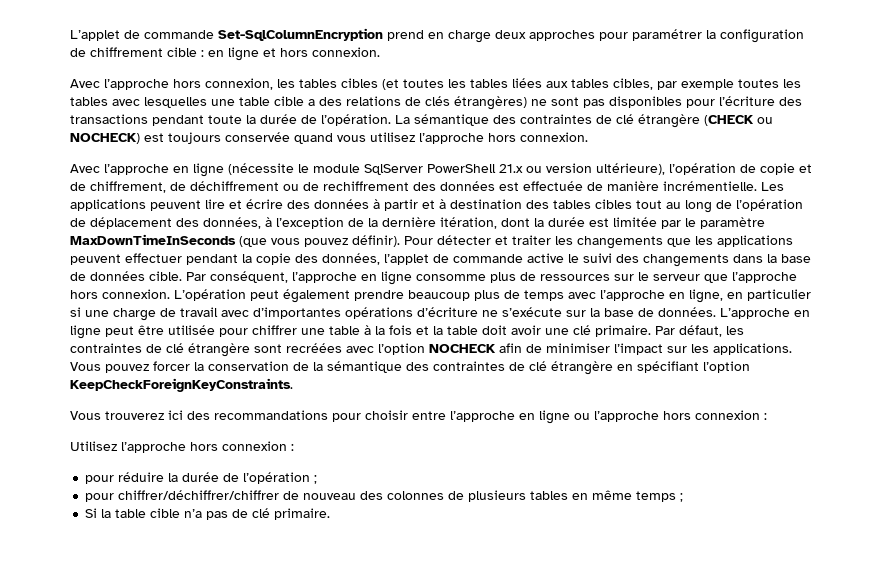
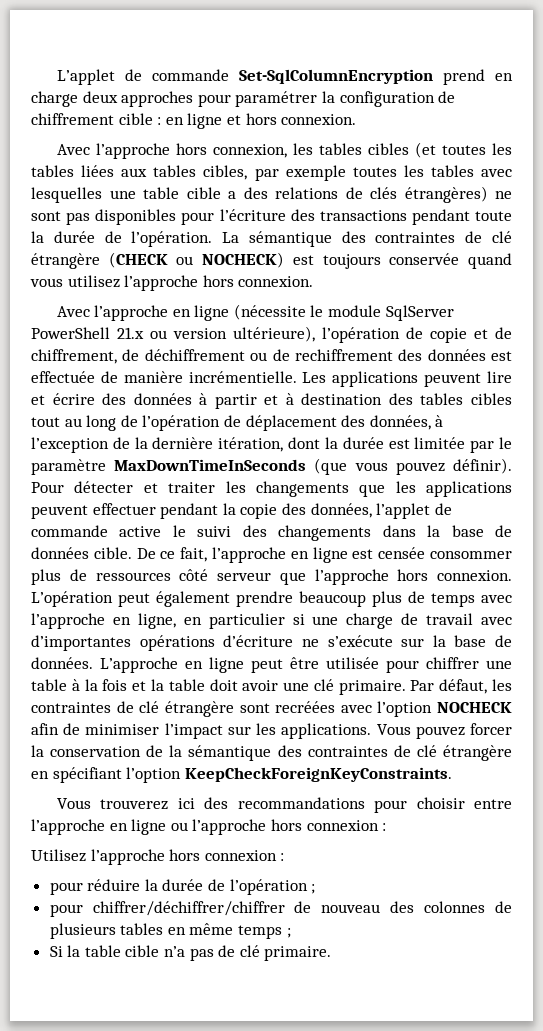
- Par conséquent, l’approche en ligne consomme plus de ressources sur le serveur que l’approche hors connexion.
+ De ce fait, l’approche en ligne est censée consommer plus de ressources côté serveur que l’approche hors connexion.

